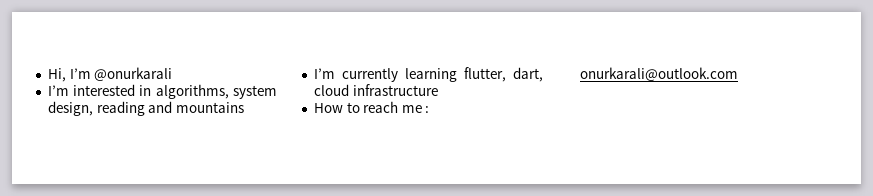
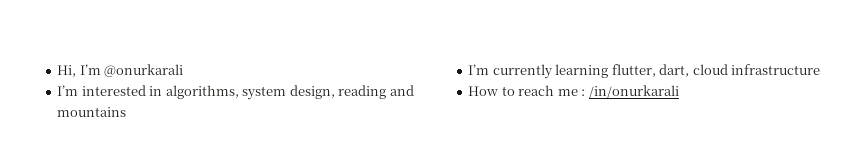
- How to reach me : onurkarali@outlook.com
+ How to reach me : /in/onurkarali

